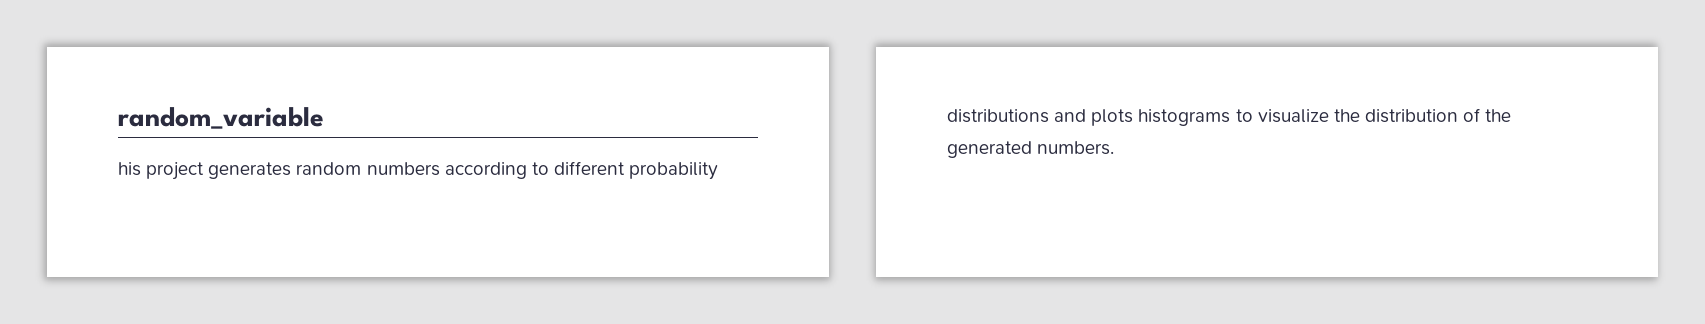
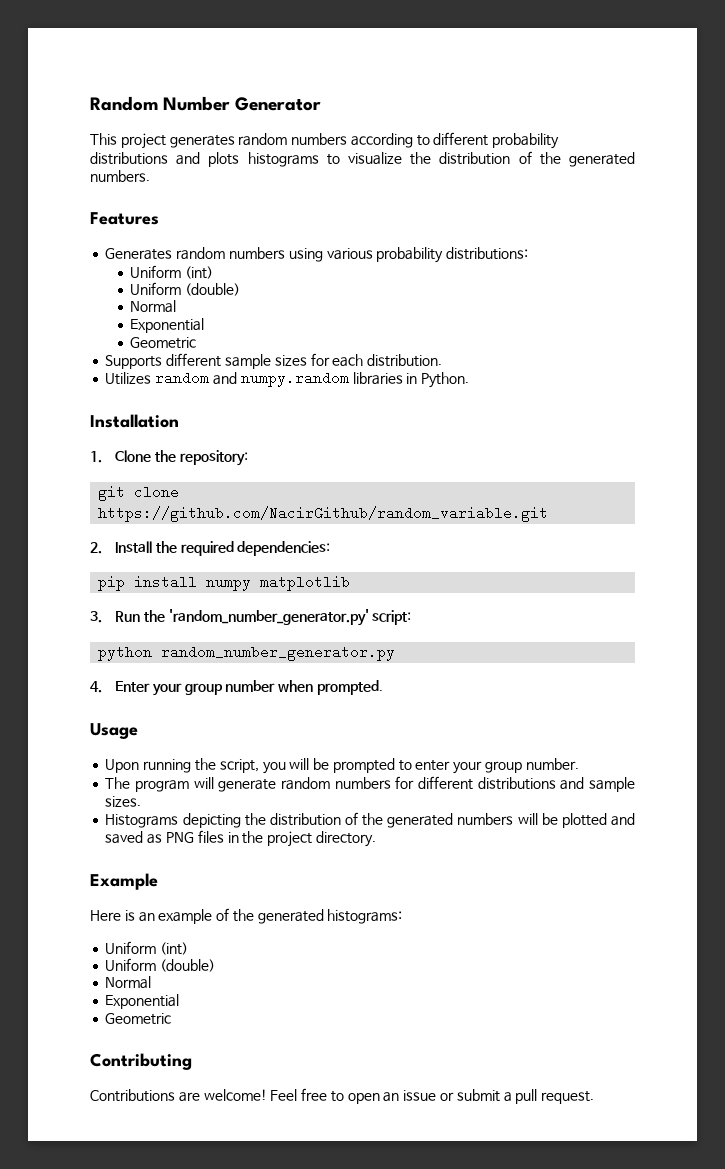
- random_variable
- his project generates random numbers according to different probability distributions and plots histograms to visualize the distribution of the generated numbers.
+ Random Number Generator
+ This project generates random numbers according to different probability distributions and plots histograms to visualize the distribution of the generated numbers.
+ Features
+ Generates random numbers using various probability distributions:
+ Uniform (int)
+ Uniform (double)
+ Normal
+ Exponential
+ Geometric
+ Supports different sample sizes for each distribution.
+ Utilizes random and numpy.random libraries in Python.
+ Installation
+ 1. Clone the repository:
+ git clone https://github.com/NacirGithub/random_variable.git
+ 2. Install the required dependencies:
+ pip install numpy matplotlib
+ 3. Run the 'random_number_generator.py' script:
+ python random_number_generator.py
+ 4. Enter your group number when prompted.
+ Usage
+ Upon running the script, you will be prompted to enter your group number.
+ The program will generate random numbers for different distributions and sample sizes.
+ Histograms depicting the distribution of the generated numbers will be plotted and saved as PNG files in the project directory.
+ Example
+ Here is an example of the generated histograms:
+ Uniform (int)
+ Uniform (double)
+ Normal
+ Exponential
+ Geometric
+ Contributing
+ Contributions are welcome! Feel free to open an issue or submit a pull request.

